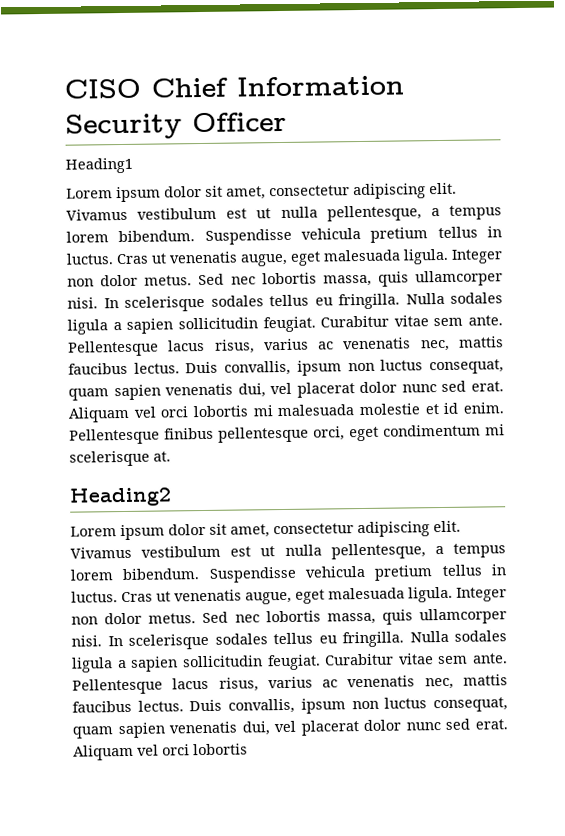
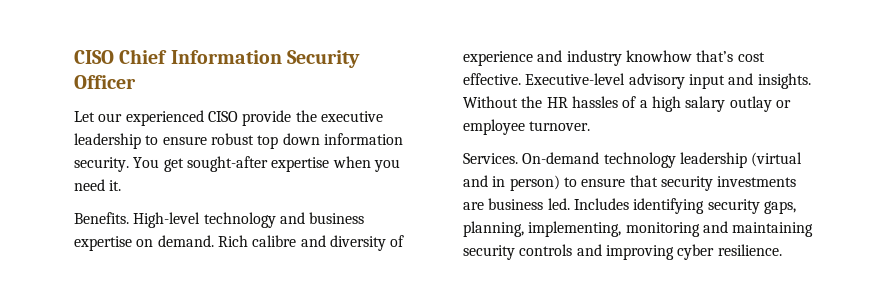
- Heading1
- Lorem ipsum dolor sit amet, consectetur adipiscing elit. Vivamus vestibulum est ut nulla pellentesque, a tempus lorem bibendum. Suspendisse vehicula pretium tellus in luctus. Cras ut venenatis augue, eget malesuada ligula. Integer non dolor metus. Sed nec lobortis massa, quis ullamcorper nisi. In scelerisque sodales tellus eu fringilla. Nulla sodales ligula a sapien sollicitudin feugiat. Curabitur vitae sem ante. Pellentesque lacus risus, varius ac venenatis nec, mattis faucibus lectus. Duis convallis, ipsum non luctus consequat, quam sapien venenatis dui, vel placerat dolor nunc sed erat. Aliquam vel orci lobortis mi malesuada molestie et id enim. Pellentesque finibus pellentesque orci, eget condimentum mi scelerisque at.
- Heading2
- Lorem ipsum dolor sit amet, consectetur adipiscing elit. Vivamus vestibulum est ut nulla pellentesque, a tempus lorem bibendum. Suspendisse vehicula pretium tellus in luctus. Cras ut venenatis augue, eget malesuada ligula. Integer non dolor metus. Sed nec lobortis massa, quis ullamcorper nisi. In scelerisque sodales tellus eu fringilla. Nulla sodales ligula a sapien sollicitudin feugiat. Curabitur vitae sem ante. Pellentesque lacus risus, varius ac venenatis nec, mattis faucibus lectus. Duis convallis, ipsum non luctus consequat, quam sapien venenatis dui, vel placerat dolor nunc sed erat. Aliquam vel orci lobortis
+ Let our experienced CISO provide the executive leadership to ensure robust top down information security. You get sought-after expertise when you need it.
+ Benefits. High-level technology and business expertise on demand. Rich calibre and diversity of experience and industry knowhow that’s cost effective. Executive-level advisory input and insights. Without the HR hassles of a high salary outlay or employee turnover.
+ Services. On-demand technology leadership (virtual and in person) to ensure that security investments are business led. Includes identifying security gaps, planning, implementing, monitoring and maintaining security controls and improving cyber resilience.

